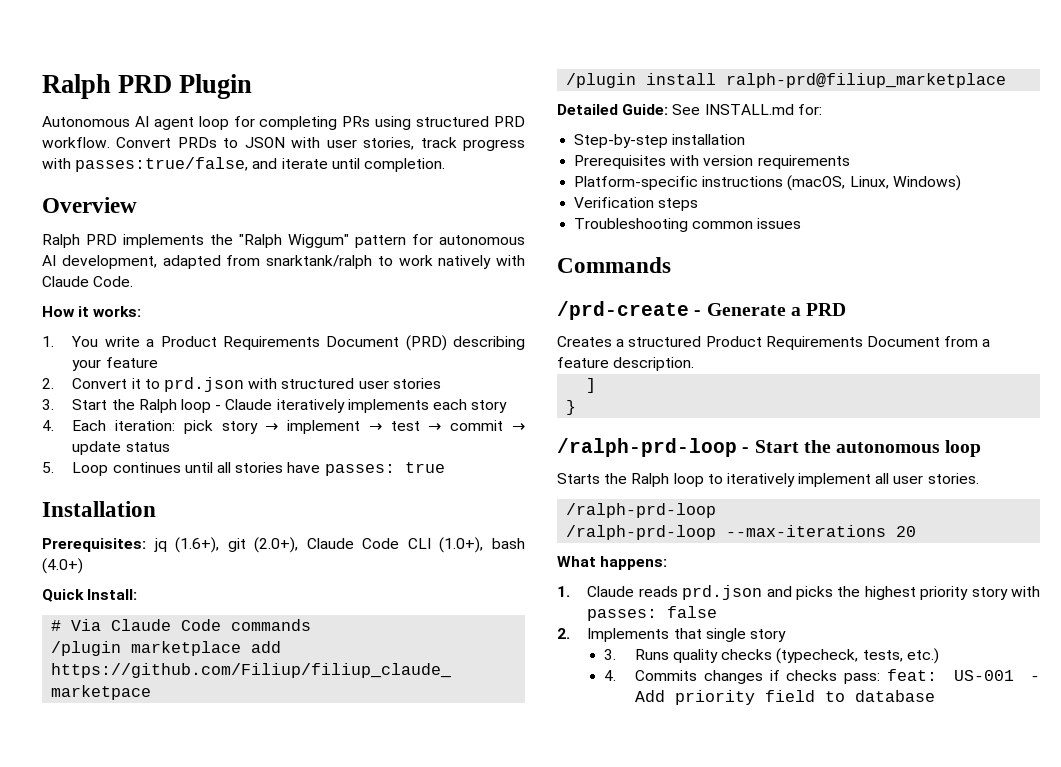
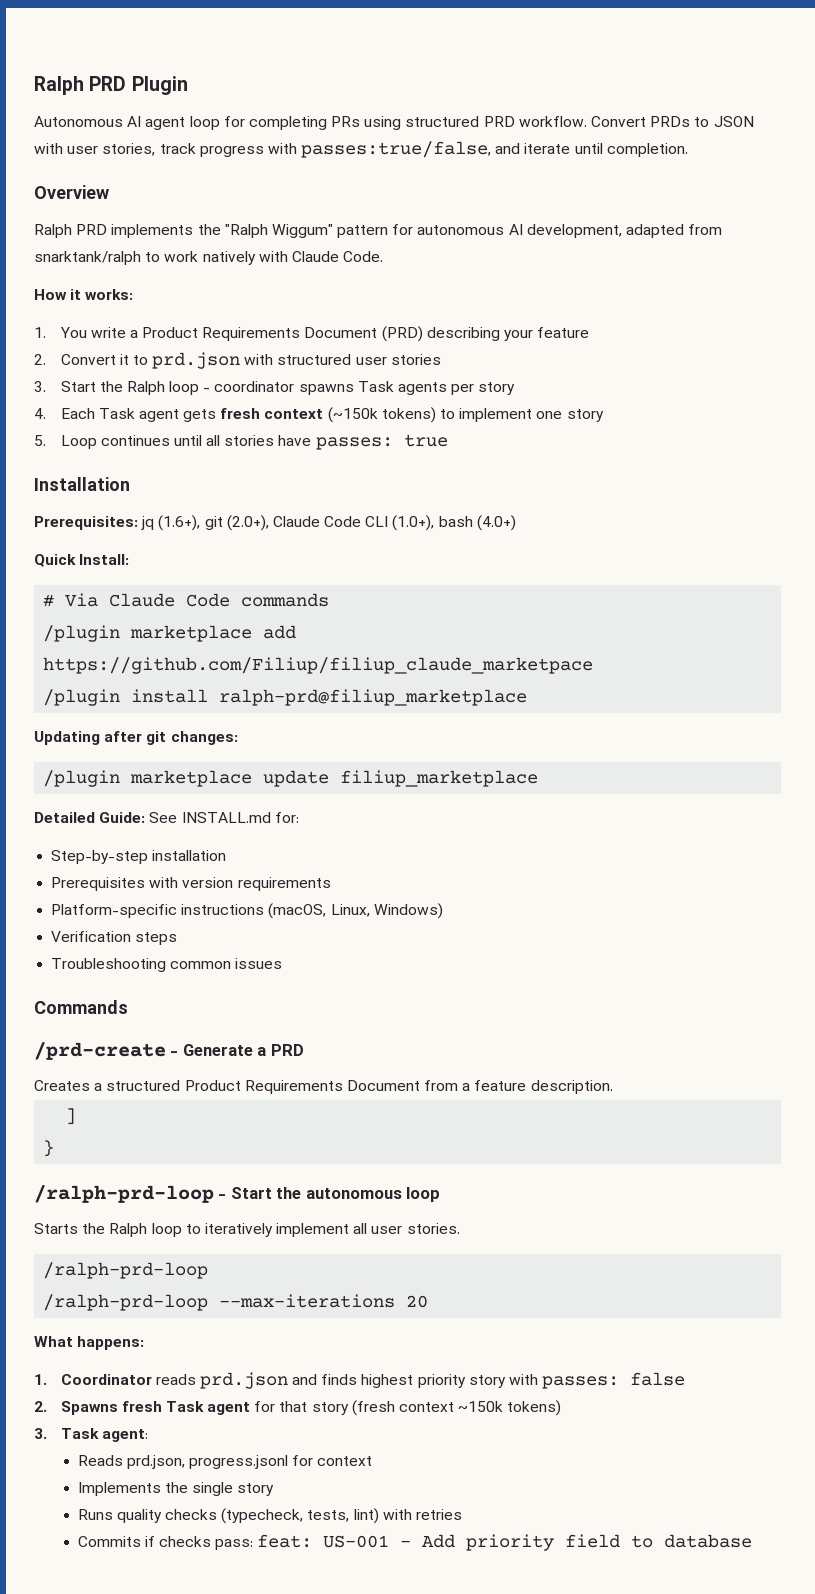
- 3. Start the Ralph loop - Claude iteratively implements each story
- 4. Each iteration: pick story → implement → test → commit → update status
+ 3. Start the Ralph loop - coordinator spawns Task agents per story
+ 4. Each Task agent gets fresh context (~150k tokens) to implement one story
+ Updating after git changes:
+ /plugin marketplace update filiup_marketplace
- 1. Claude reads prd.json and picks the highest priority story with passes: false
+ 1. Coordinator reads prd.json and finds highest priority story with passes: false
- 2. Implements that single story
+ 2. Spawns fresh Task agent for that story (fresh context ~150k tokens)
+ 3. Task agent:
+ Reads prd.json, progress.jsonl for context
+ Implements the single story
- 3. Runs quality checks (typecheck, tests, etc.)
- 4. Commits changes if checks pass: feat: US-001 - Add priority field to database
+ Runs quality checks (typecheck, tests, lint) with retries
+ Commits if checks pass: feat: US-001 - Add priority field to database

